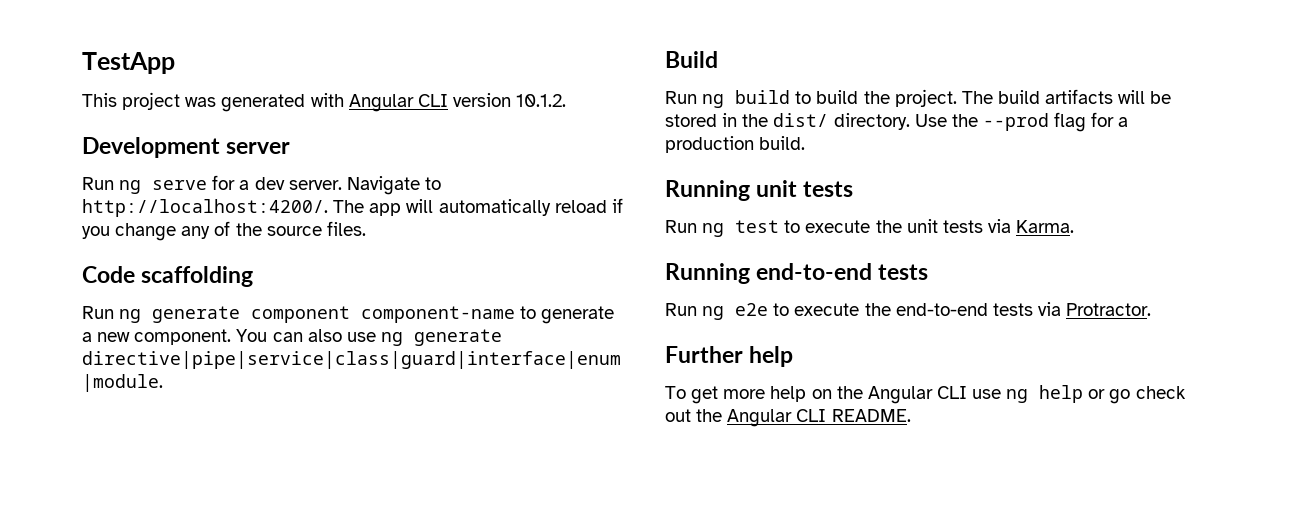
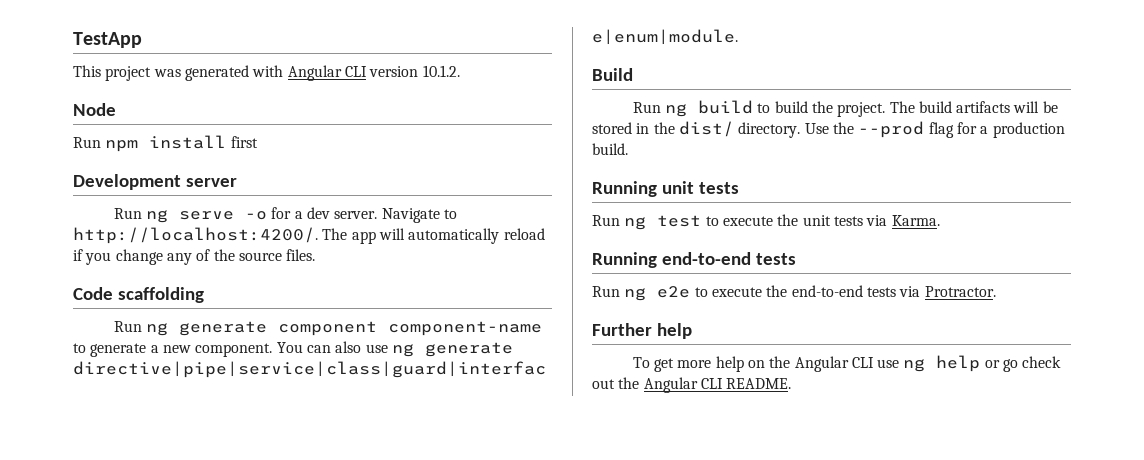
+ Node
+ Run npm install first
- Run ng serve for a dev server.
+ Run ng serve -o for a dev server.

